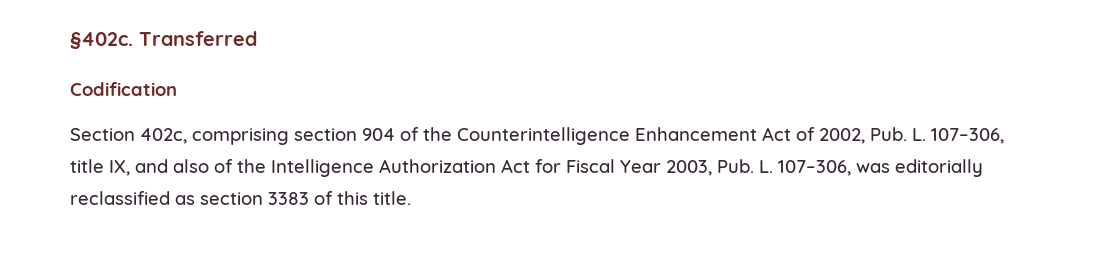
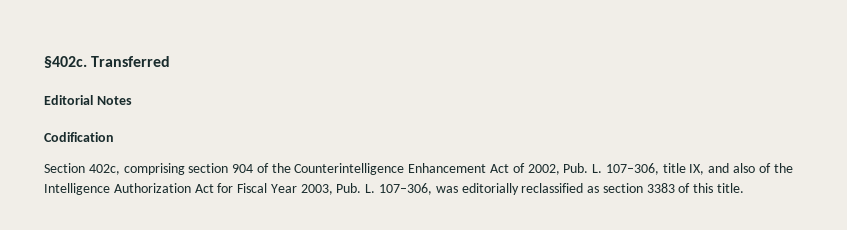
+ Editorial Notes

